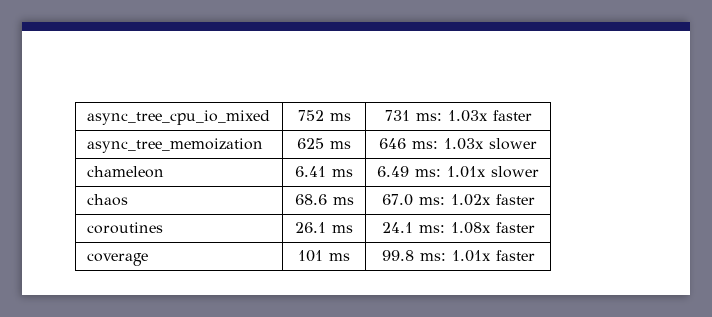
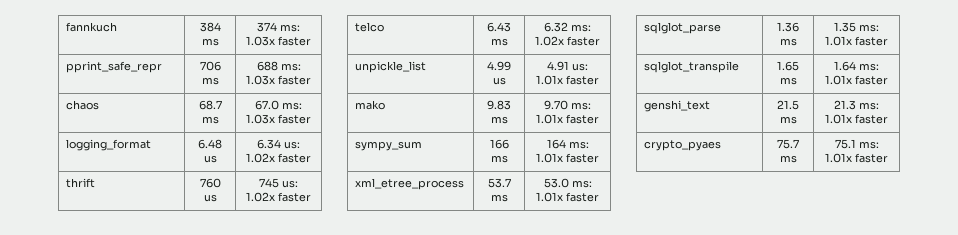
- async_tree_cpu_io_mixed | 752 ms | 731 ms: 1.03x faster
- async_tree_memoization | 625 ms | 646 ms: 1.03x slower
- chameleon | 6.41 ms | 6.49 ms: 1.01x slower
+ fannkuch | 384 ms | 374 ms: 1.03x faster
+ pprint_safe_repr | 706 ms | 688 ms: 1.03x faster
- chaos | 68.6 ms | 67.0 ms: 1.02x faster
- coroutines | 26.1 ms | 24.1 ms: 1.08x faster
- coverage | 101 ms | 99.8 ms: 1.01x faster
+ chaos | 68.7 ms | 67.0 ms: 1.03x faster
+ logging_format | 6.48 us | 6.34 us: 1.02x faster
+ thrift | 760 us | 745 us: 1.02x faster
+ telco | 6.43 ms | 6.32 ms: 1.02x faster
+ unpickle_list | 4.99 us | 4.91 us: 1.01x faster
+ mako | 9.83 ms | 9.70 ms: 1.01x faster
+ sympy_sum | 166 ms | 164 ms: 1.01x faster
+ xml_etree_process | 53.7 ms | 53.0 ms: 1.01x faster
+ sqlglot_parse | 1.36 ms | 1.35 ms: 1.01x faster
+ sqlglot_transpile | 1.65 ms | 1.64 ms: 1.01x faster
+ genshi_text | 21.5 ms | 21.3 ms: 1.01x faster
+ crypto_pyaes | 75.7 ms | 75.1 ms: 1.01x faster

